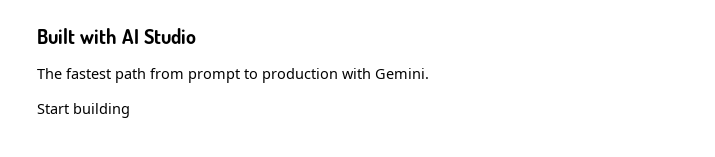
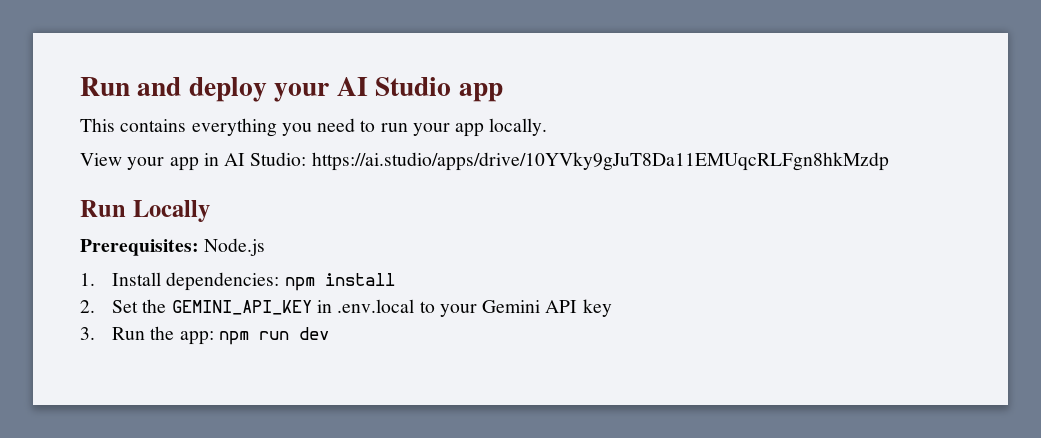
- Built with AI Studio
- The fastest path from prompt to production with Gemini.
- Start building
+ Run and deploy your AI Studio app
+ This contains everything you need to run your app locally.
+ View your app in AI Studio: https://ai.studio/apps/drive/10YVky9gJuT8Da11EMUqcRLFgn8hkMzdp
+ Run Locally
+ Prerequisites: Node.js
+ 1. Install dependencies: npm install
+ 2. Set the GEMINI_API_KEY in .env.local to your Gemini API key
+ 3. Run the app: npm run dev

